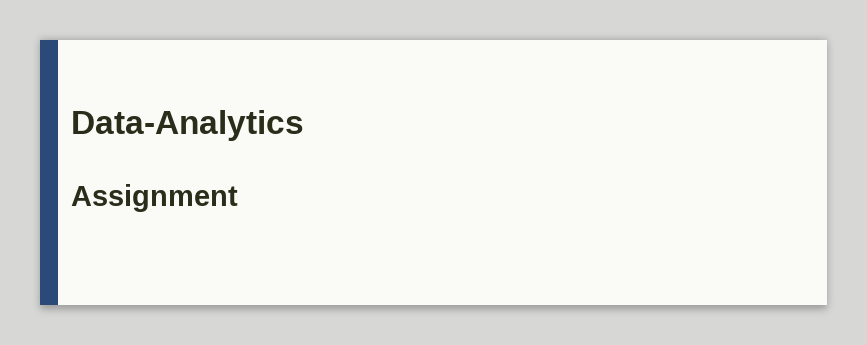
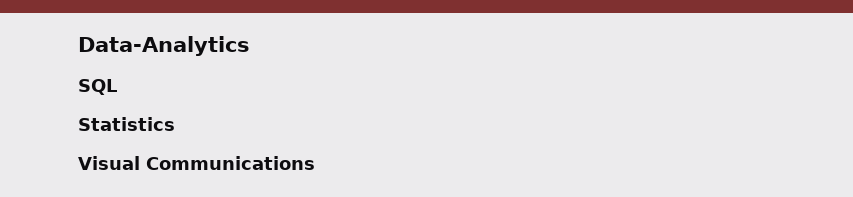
- Assignment
+ SQL
+ Statistics
+ Visual Communications

